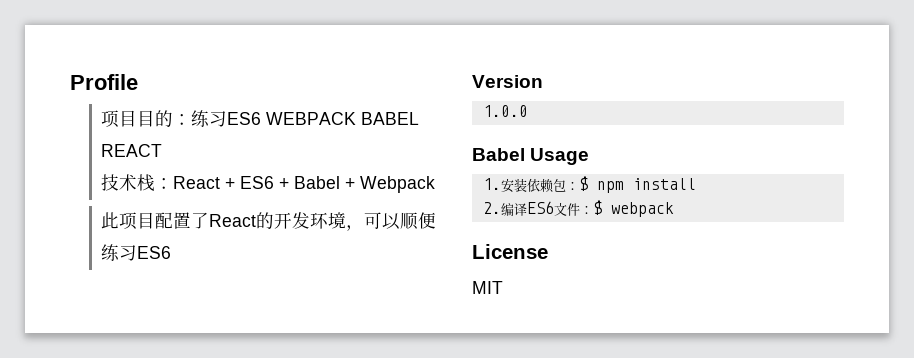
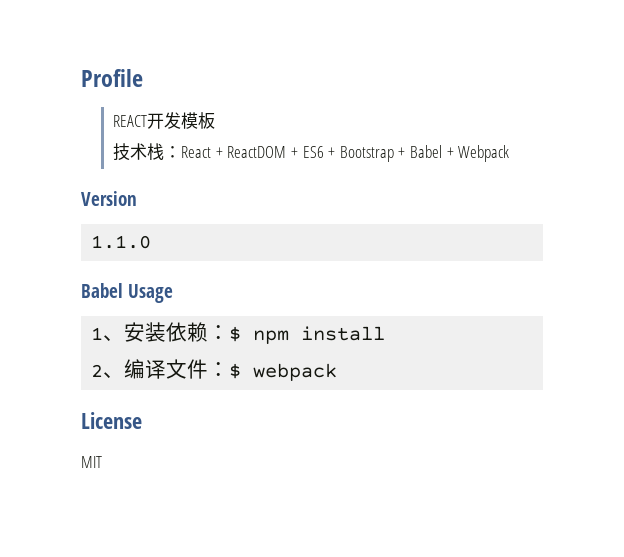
- 项目目的：练习ES6 WEBPACK BABEL REACT
+ REACT开发模板
- 技术栈：React + ES6 + Babel + Webpack
- 此项目配置了React的开发环境，可以顺便练习ES6
+ 技术栈：React + ReactDOM + ES6 + Bootstrap + Babel + Webpack
- 1.0.0
+ 1.1.0
- 1.安装依赖包：$ npm install
+ 1、安装依赖：$ npm install
- 2.编译ES6文件：$ webpack
+ 2、编译文件：$ webpack

